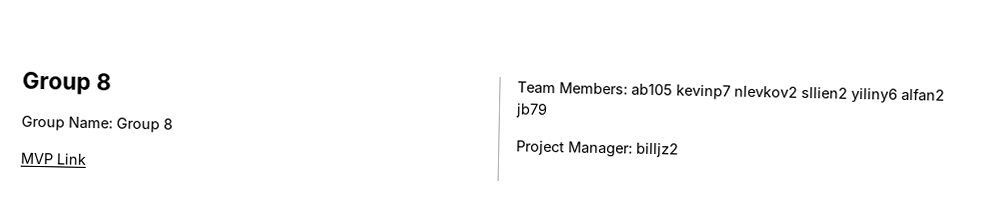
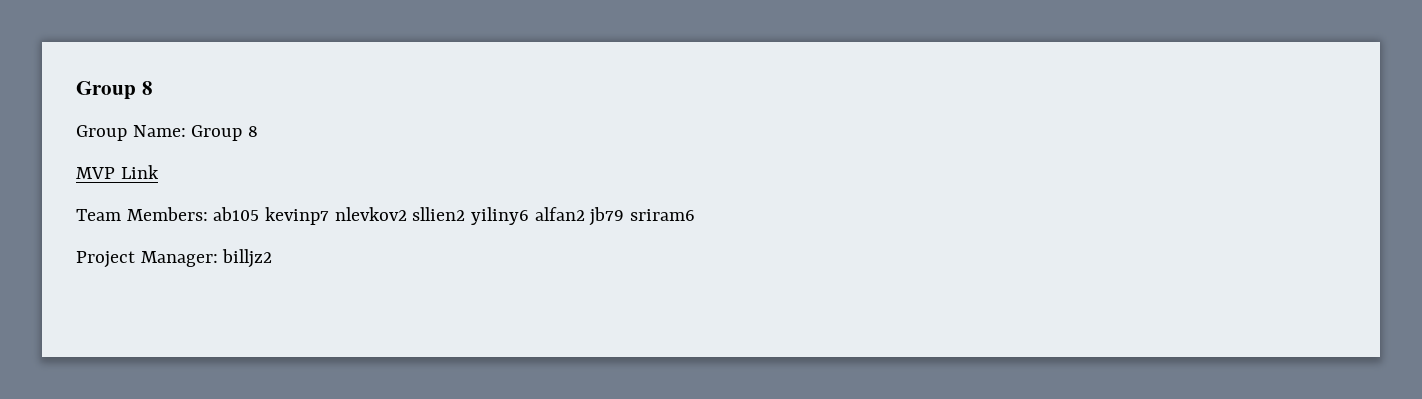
- Team Members: ab105 kevinp7 nlevkov2 sllien2 yiliny6 alfan2 jb79
+ Team Members: ab105 kevinp7 nlevkov2 sllien2 yiliny6 alfan2 jb79 sriram6

